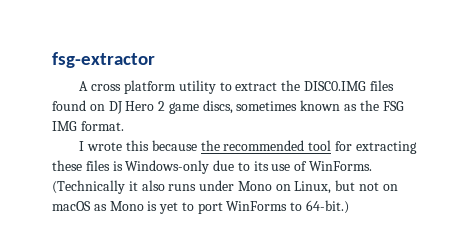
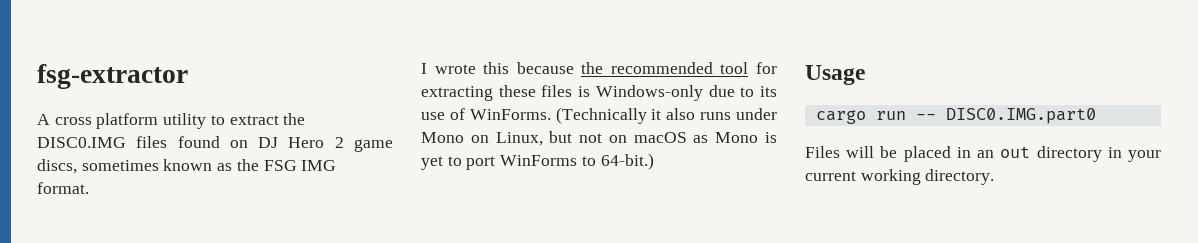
+ Usage
+ cargo run -- DISC0.IMG.part0
+ Files will be placed in an out directory in your current working directory.

